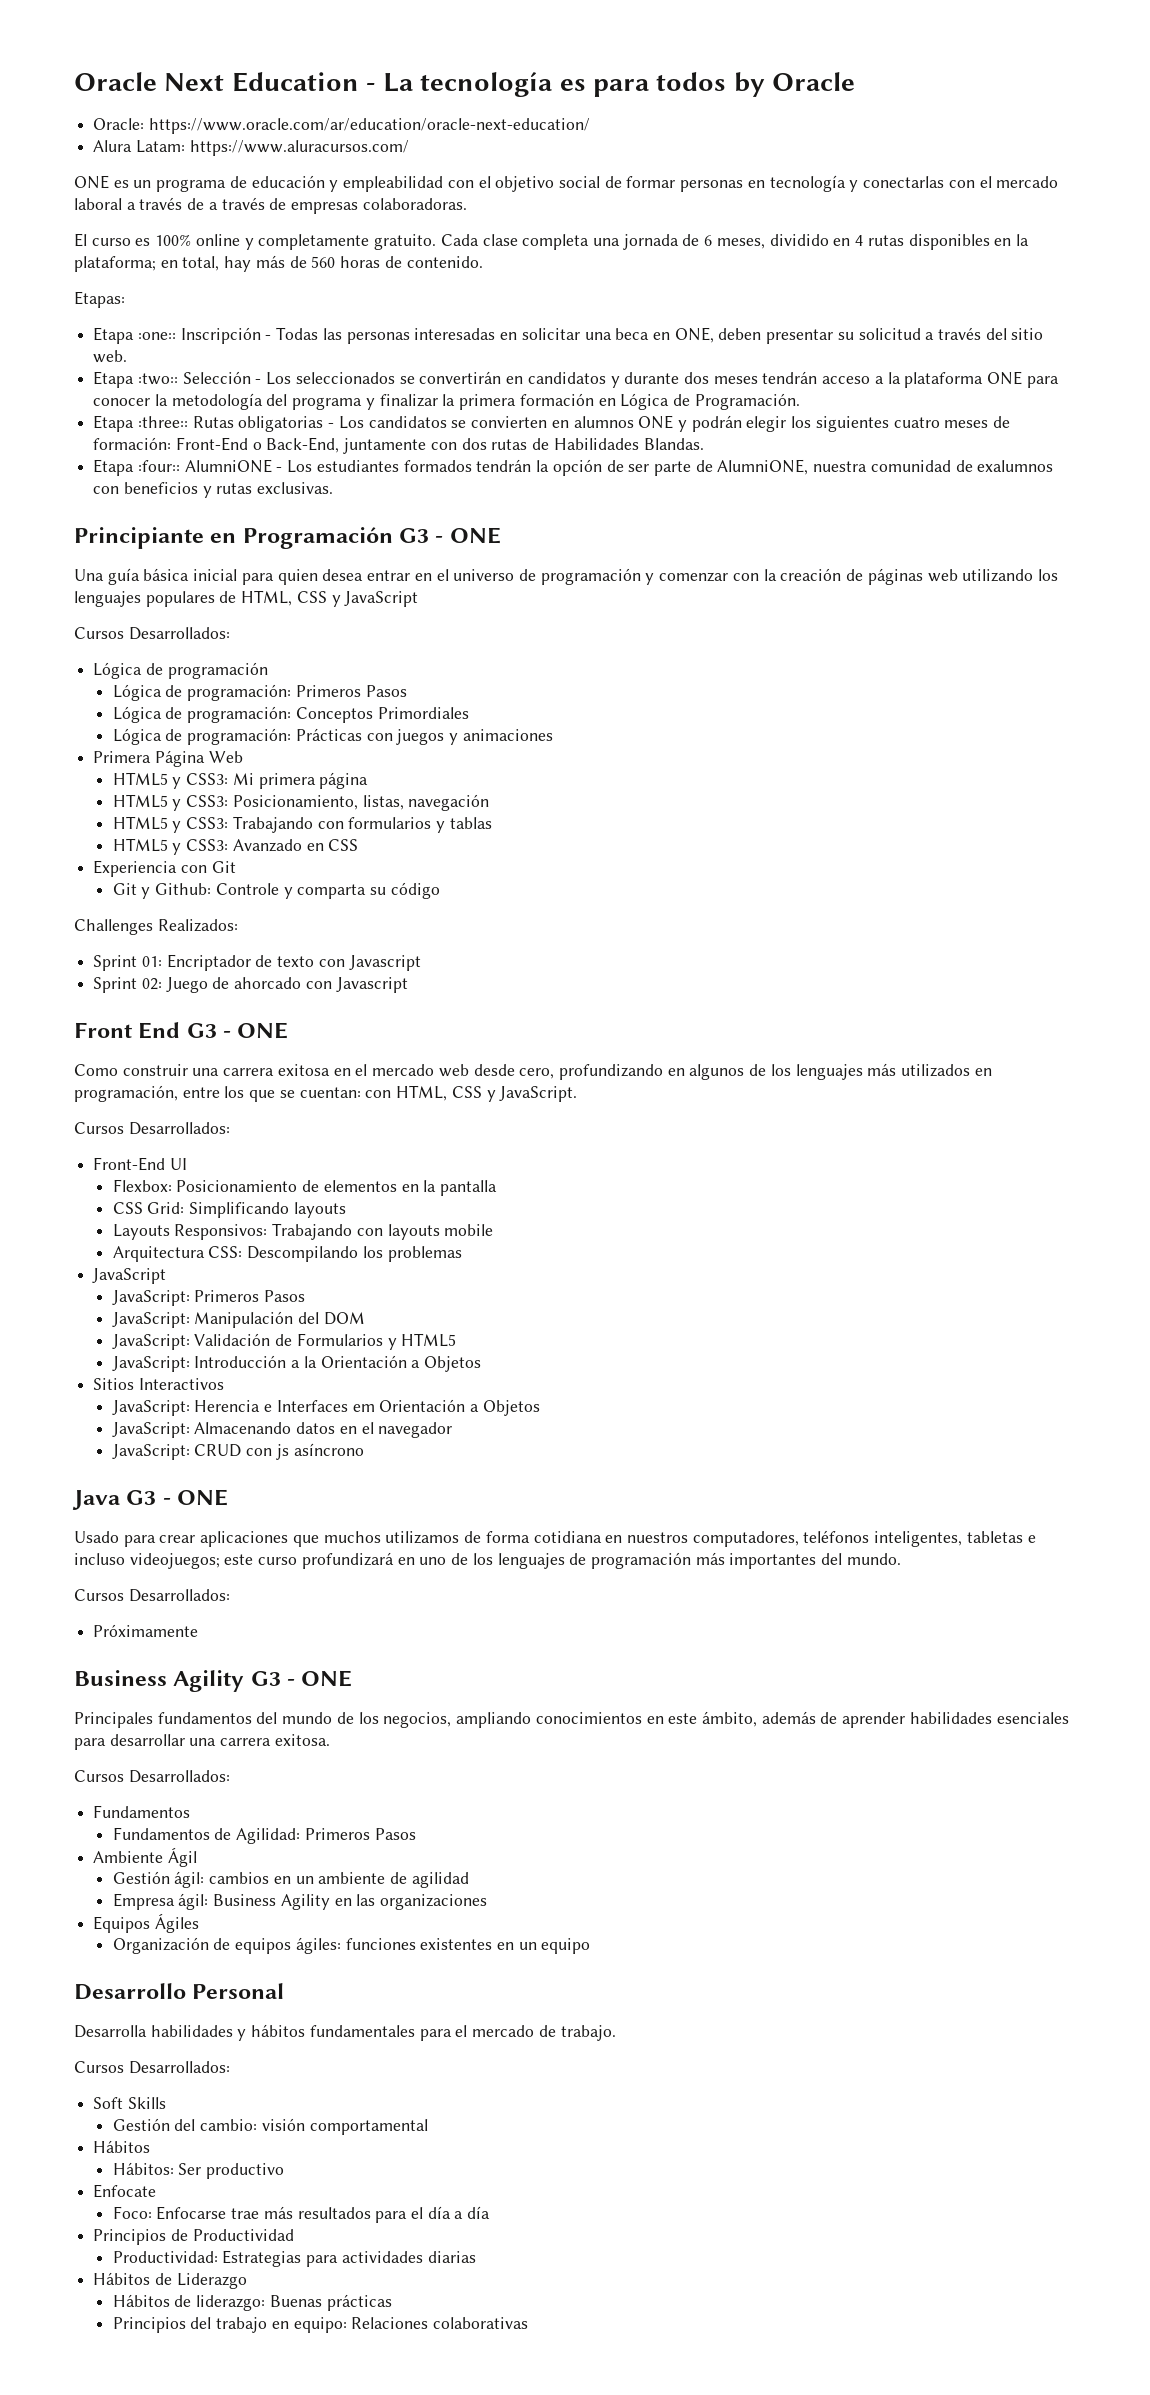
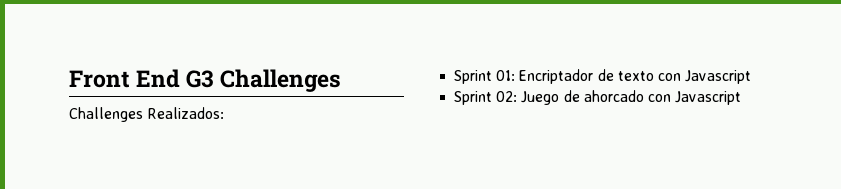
- Oracle Next Education - La tecnología es para todos by Oracle
- Oracle: https://www.oracle.com/ar/education/oracle-next-education/
- Alura Latam: https://www.aluracursos.com/
- ONE es un programa de educación y empleabilidad con el objetivo social de formar personas en tecnología y conectarlas con el mercado laboral a través de a través de empresas colaboradoras.
- El curso es 100% online y completamente gratuito. Cada clase completa una jornada de 6 meses, dividido en 4 rutas disponibles en la plataforma; en total, hay más de 560 horas de contenido.
- Etapas:
- Etapa :one:: Inscripción - Todas las personas interesadas en solicitar una beca en ONE, deben presentar su solicitud a través del sitio web.
- Etapa :two:: Selección - Los seleccionados se convertirán en candidatos y durante dos meses tendrán acceso a la plataforma ONE para conocer la metodología del programa y finalizar la primera formación en Lógica de Programación.
- Etapa :three:: Rutas obligatorias - Los candidatos se convierten en alumnos ONE y podrán elegir los siguientes cuatro meses de formación: Front-End o Back-End, juntamente con dos rutas de Habilidades Blandas.
- Etapa :four:: AlumniONE - Los estudiantes formados tendrán la opción de ser parte de AlumniONE, nuestra comunidad de exalumnos con beneficios y rutas exclusivas.
- Principiante en Programación G3 - ONE
- Una guía básica inicial para quien desea entrar en el universo de programación y comenzar con la creación de páginas web utilizando los lenguajes populares de HTML, CSS y JavaScript
- Cursos Desarrollados:
- Lógica de programación
- Lógica de programación: Primeros Pasos
- Lógica de programación: Conceptos Primordiales
- Lógica de programación: Prácticas con juegos y animaciones
- Primera Página Web
- HTML5 y CSS3: Mi primera página
- HTML5 y CSS3: Posicionamiento, listas, navegación
- HTML5 y CSS3: Trabajando con formularios y tablas
- HTML5 y CSS3: Avanzado en CSS
- Experiencia con Git
- Git y Github: Controle y comparta su código
+ Front End G3 Challenges
- Front End G3 - ONE
- Como construir una carrera exitosa en el mercado web desde cero, profundizando en algunos de los lenguajes más utilizados en programación, entre los que se cuentan: con HTML, CSS y JavaScript.
- Cursos Desarrollados:
- Front-End UI
- Flexbox: Posicionamiento de elementos en la pantalla
- CSS Grid: Simplificando layouts
- Layouts Responsivos: Trabajando con layouts mobile
- Arquitectura CSS: Descompilando los problemas
- JavaScript
- JavaScript: Primeros Pasos
- JavaScript: Manipulación del DOM
- JavaScript: Validación de Formularios y HTML5
- JavaScript: Introducción a la Orientación a Objetos
- Sitios Interactivos
- JavaScript: Herencia e Interfaces em Orientación a Objetos
- JavaScript: Almacenando datos en el navegador
- JavaScript: CRUD con js asíncrono
- Java G3 - ONE
- Usado para crear aplicaciones que muchos utilizamos de forma cotidiana en nuestros computadores, teléfonos inteligentes, tabletas e incluso videojuegos; este curso profundizará en uno de los lenguajes de programación más importantes del mundo.
- Cursos Desarrollados:
- Próximamente
- Business Agility G3 - ONE
- Principales fundamentos del mundo de los negocios, ampliando conocimientos en este ámbito, además de aprender habilidades esenciales para desarrollar una carrera exitosa.
- Cursos Desarrollados:
- Fundamentos
- Fundamentos de Agilidad: Primeros Pasos
- Ambiente Ágil
- Gestión ágil: cambios en un ambiente de agilidad
- Empresa ágil: Business Agility en las organizaciones
- Equipos Ágiles
- Organización de equipos ágiles: funciones existentes en un equipo
- Desarrollo Personal
- Desarrolla habilidades y hábitos fundamentales para el mercado de trabajo.
- Cursos Desarrollados:
- Soft Skills
- Gestión del cambio: visión comportamental
- Hábitos
- Hábitos: Ser productivo
- Enfocate
- Foco: Enfocarse trae más resultados para el día a día
- Principios de Productividad
- Productividad: Estrategias para actividades diarias
- Hábitos de Liderazgo
- Hábitos de liderazgo: Buenas prácticas
- Principios del trabajo en equipo: Relaciones colaborativas

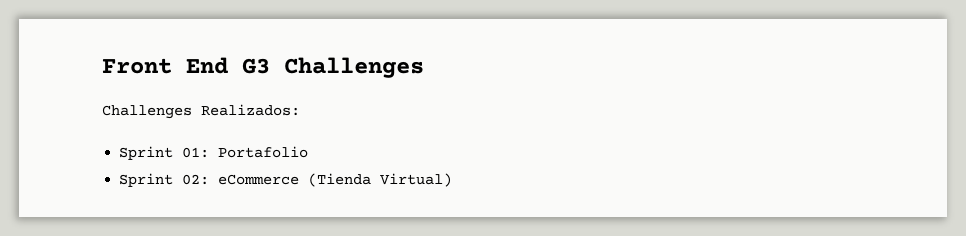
- Sprint 01: Encriptador de texto con Javascript
- Sprint 02: Juego de ahorcado con Javascript
+ Sprint 01: Portafolio
+ Sprint 02: eCommerce (Tienda Virtual)

